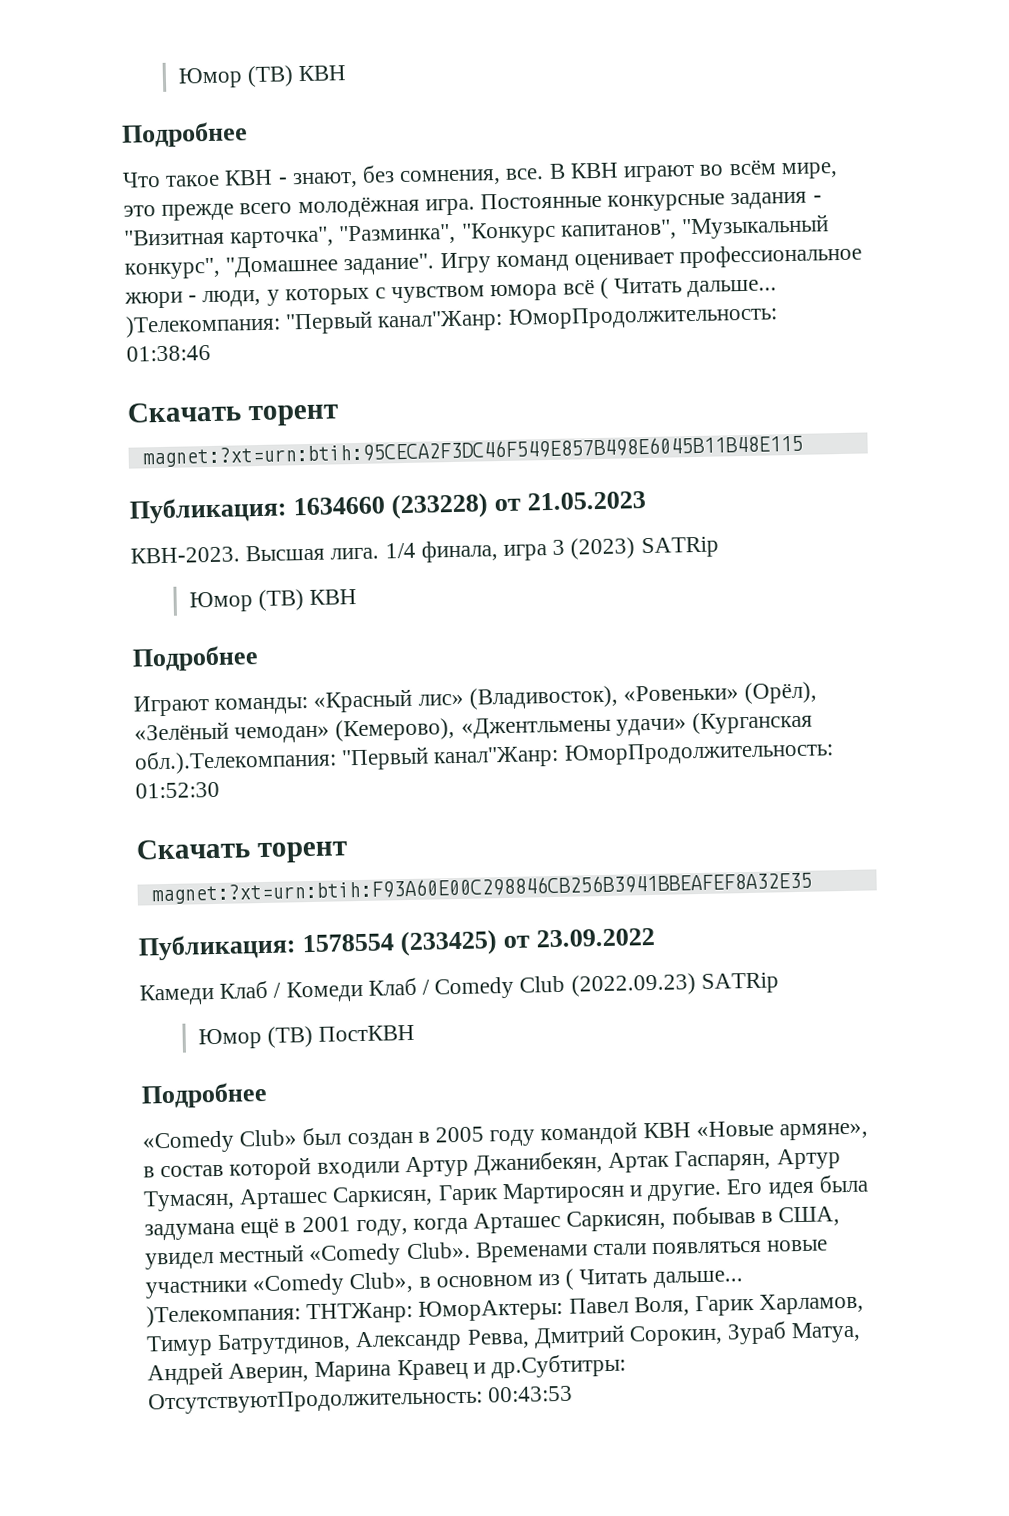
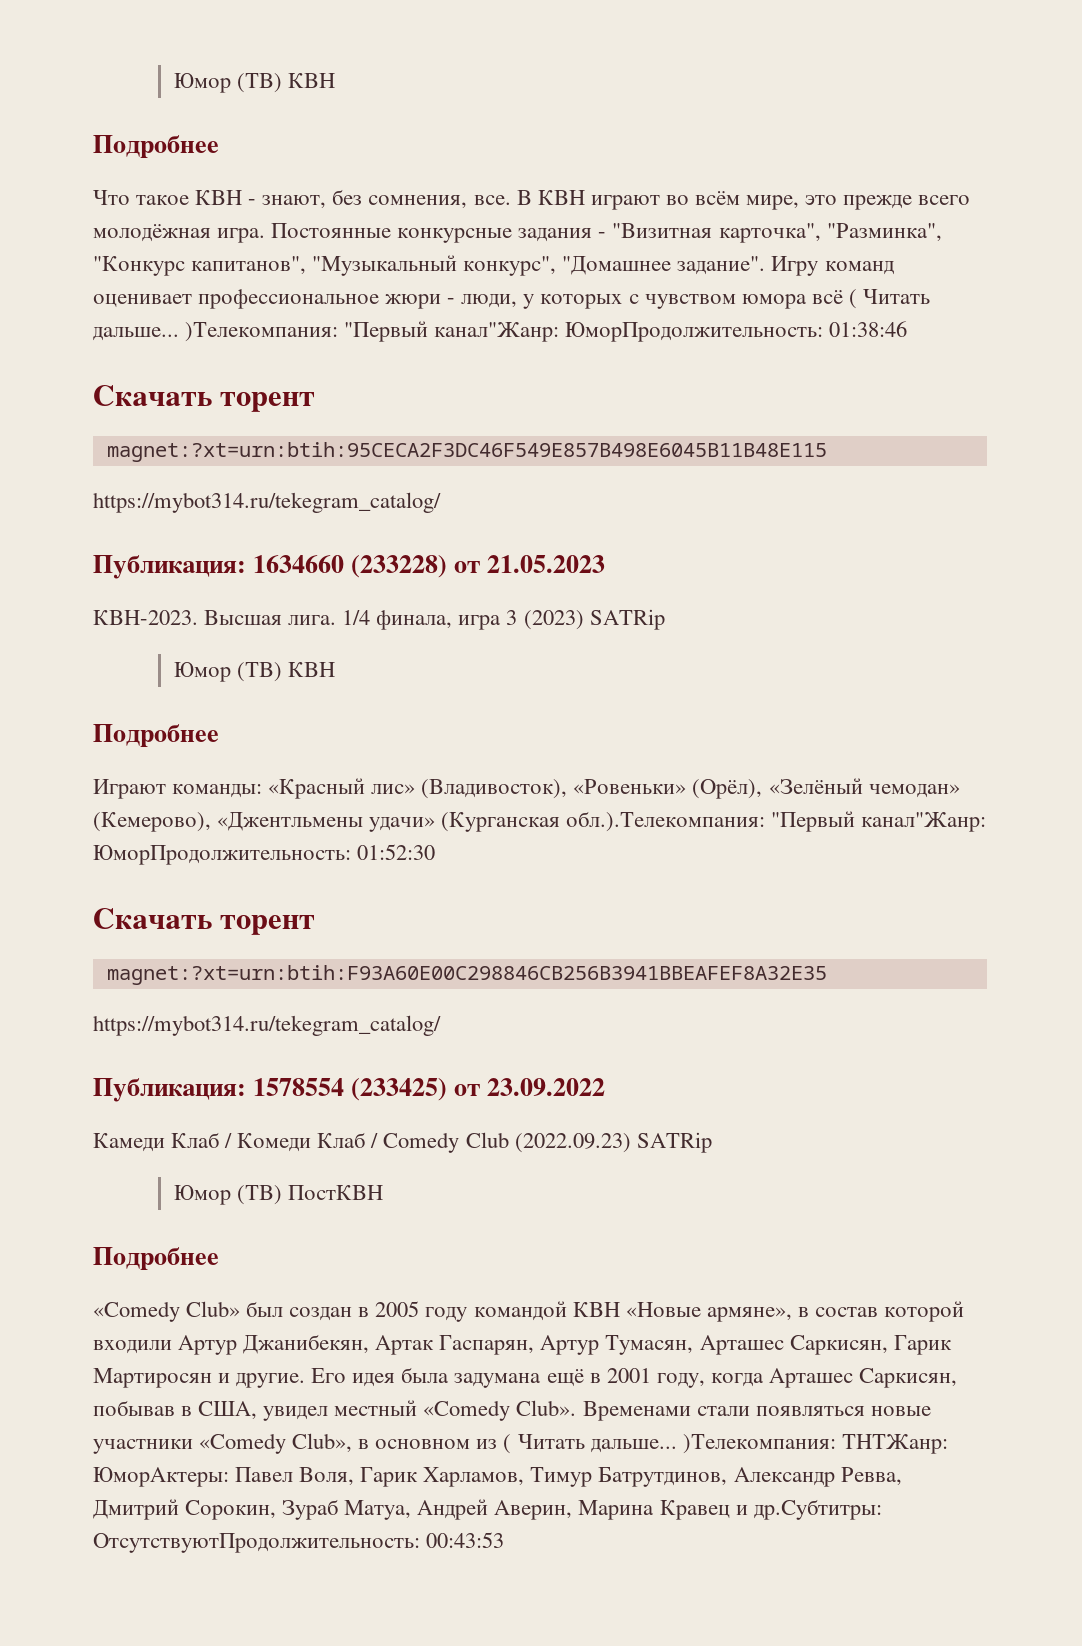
  magnet:?xt=urn:btih:95CECA2F3DC46F549E857B498E6045B11B48E115
+ https://mybot314.ru/tekegram_catalog/
  magnet:?xt=urn:btih:F93A60E00C298846CB256B3941BBEAFEF8A32E35
+ https://mybot314.ru/tekegram_catalog/

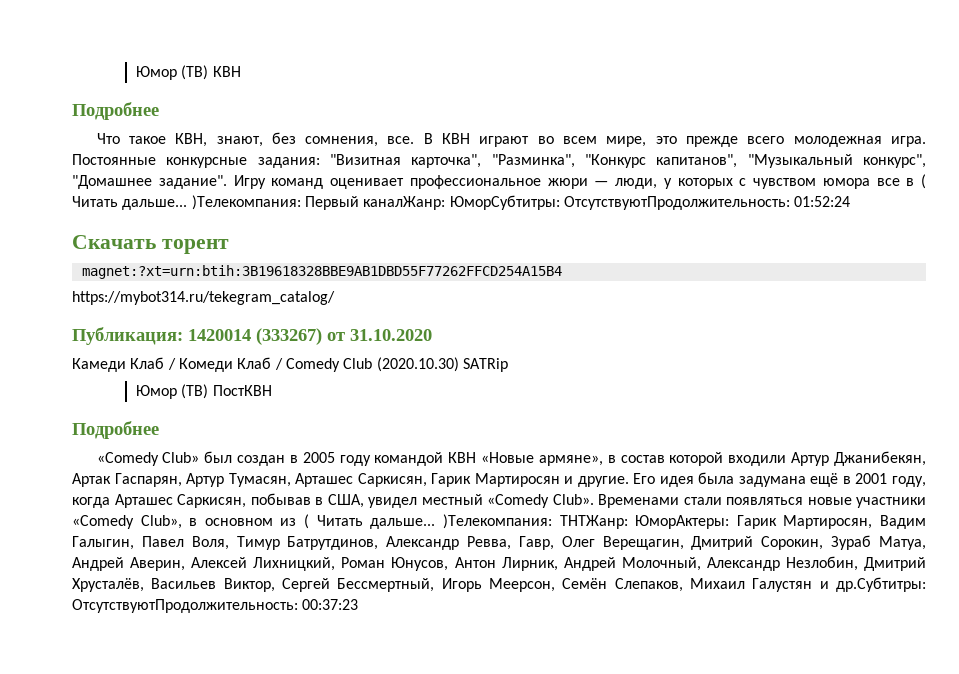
- Что такое КВН - знают, без сомнения, все.
+ Что такое КВН, знают, без сомнения, все.
- В КВН играют во всём мире, это прежде всего молодёжная игра.
+ В КВН играют во всем мире, это прежде всего молодежная игра.
- Постоянные конкурсные задания - "Визитная карточка", "Разминка", "Конкурс капитанов", "Музыкальный конкурс", "Домашнее задание".
+ Постоянные конкурсные задания: "Визитная карточка", "Разминка", "Конкурс капитанов", "Музыкальный конкурс", "Домашнее задание".
- Игру команд оценивает профессиональное жюри - люди, у которых с чувством юмора всё ( Читать дальше... )Телекомпания: "Первый канал"Жанр: ЮморПродолжительность: 01:38:46
+ Игру команд оценивает профессиональное жюри — люди, у которых с чувством юмора все в ( Читать дальше... )Телекомпания: Первый каналЖанр: ЮморСубтитры: ОтсутствуютПродолжительность: 01:52:24
  Скачать торент
- magnet:?xt=urn:btih:95CECA2F3DC46F549E857B498E6045B11B48E115
+ magnet:?xt=urn:btih:3B19618328BBE9AB1DBD55F77262FFCD254A15B4
  https://mybot314.ru/tekegram_catalog/
- Публикация: 1634660 (233228) от 21.05.2023
- КВН-2023. Высшая лига. 1/4 финала, игра 3 (2023) SATRip
- Юмор (ТВ) КВН
- Подробнее
- Играют команды: «Красный лис» (Владивосток), «Ровеньки» (Орёл), «Зелёный чемодан» (Кемерово), «Джентльмены удачи» (Курганская обл.).Телекомпания: "Первый канал"Жанр: ЮморПродолжительность: 01:52:30
- Скачать торент
- magnet:?xt=urn:btih:F93A60E00C298846CB256B3941BBEAFEF8A32E35
- https://mybot314.ru/tekegram_catalog/
- Публикация: 1578554 (233425) от 23.09.2022
+ Публикация: 1420014 (333267) от 31.10.2020
- Камеди Клаб / Комеди Клаб / Comedy Club (2022.09.23) SATRip
+ Камеди Клаб / Комеди Клаб / Comedy Club (2020.10.30) SATRip
- Временами стали появляться новые участники «Comedy Club», в основном из ( Читать дальше... )Телекомпания: ТНТЖанр: ЮморАктеры: Павел Воля, Гарик Харламов, Тимур Батрутдинов, Александр Ревва, Дмитрий Сорокин, Зураб Матуa, Андрей Аверин, Марина Кравец и др.Субтитры: ОтсутствуютПродолжительность: 00:43:53
+ Временами стали появляться новые участники «Comedy Club», в основном из ( Читать дальше... )Телекомпания: ТНТЖанр: ЮморАктеры: Гарик Мартиросян, Вадим Галыгин, Павел Воля, Тимур Батрутдинов, Александр Ревва, Гавр, Олег Верещагин, Дмитрий Сорокин, Зураб Матуa, Андрей Аверин, Алексей Лихницкий, Роман Юнусов, Антон Лирник, Андрей Молочный, Александр Незлобин, Дмитрий Хрусталёв, Васильев Виктор, Сергей Бессмертный, Игорь Меерсон, Семён Слепаков, Михаил Галустян и др.Субтитры: ОтсутствуютПродолжительность: 00:37:23

